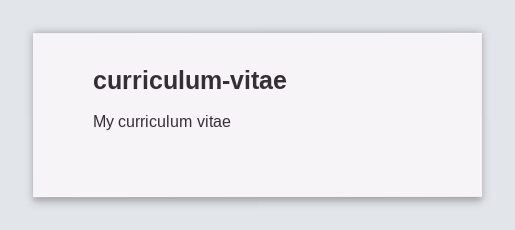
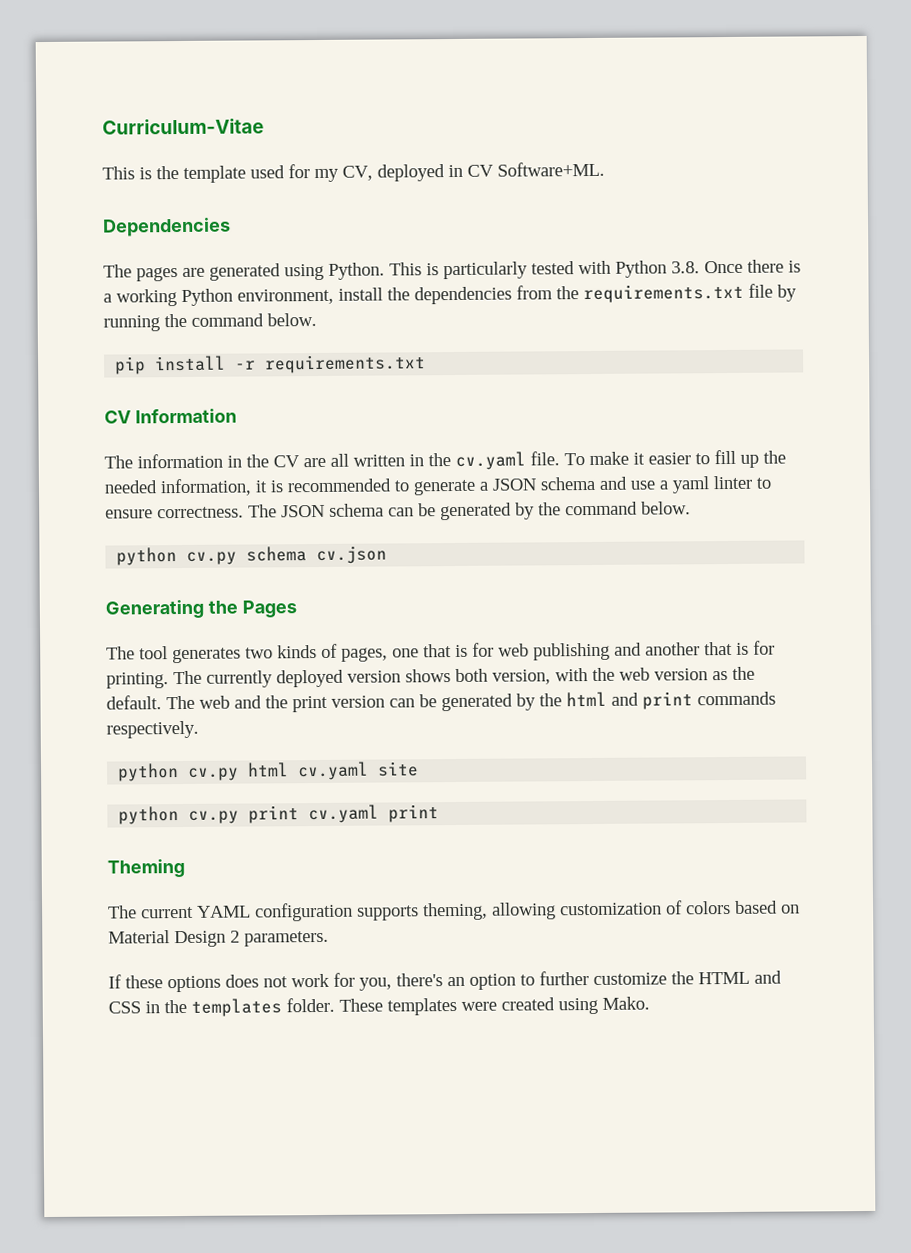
- curriculum-vitae
- My curriculum vitae
+ Curriculum-Vitae
+ This is the template used for my CV, deployed in CV Software+ML.
+ Dependencies
+ The pages are generated using Python. This is particularly tested with Python 3.8. Once there is a working Python environment, install the dependencies from the requirements.txt file by running the command below.
+ pip install -r requirements.txt
+ CV Information
+ The information in the CV are all written in the cv.yaml file. To make it easier to fill up the needed information, it is recommended to generate a JSON schema and use a yaml linter to ensure correctness. The JSON schema can be generated by the command below.
+ python cv.py schema cv.json
+ Generating the Pages
+ The tool generates two kinds of pages, one that is for web publishing and another that is for printing. The currently deployed version shows both version, with the web version as the default. The web and the print version can be generated by the html and print commands respectively.
+ python cv.py html cv.yaml site
+ python cv.py print cv.yaml print
+ Theming
+ The current YAML configuration supports theming, allowing customization of colors based on Material Design 2 parameters.
+ If these options does not work for you, there's an option to further customize the HTML and CSS in the templates folder. These templates were created using Mako.

